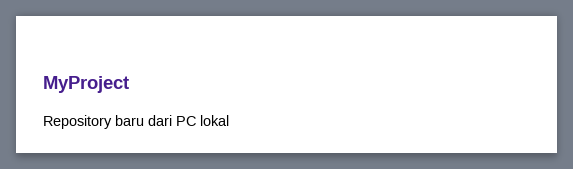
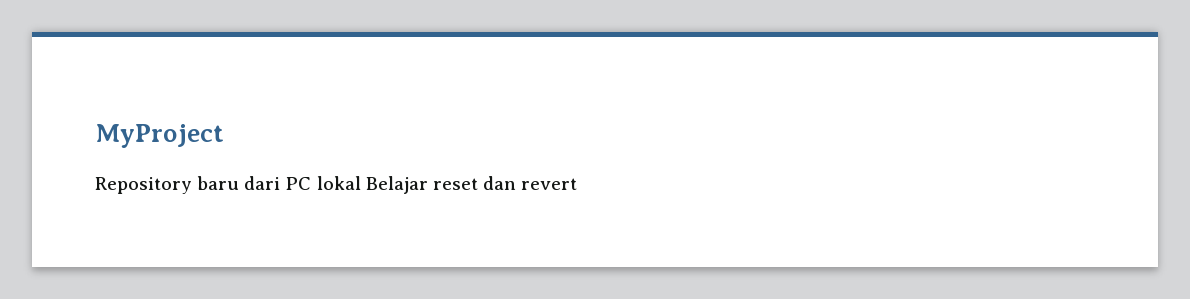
- Repository baru dari PC lokal
+ Repository baru dari PC lokal Belajar reset dan revert

